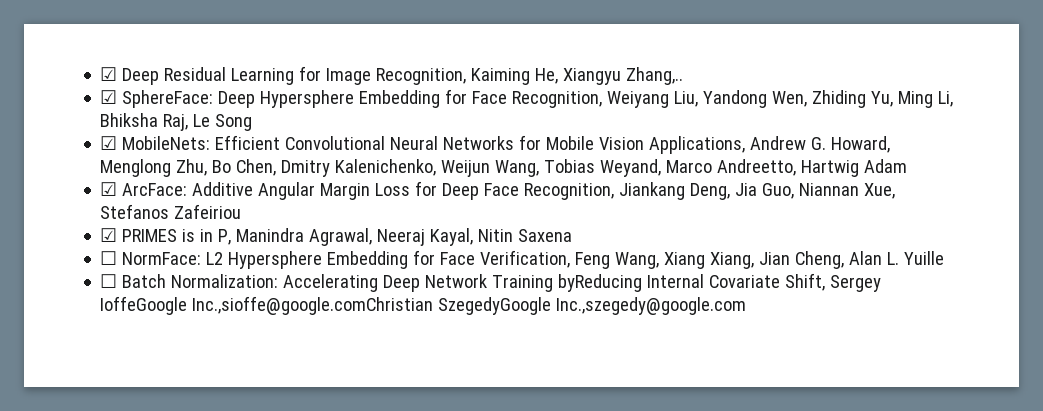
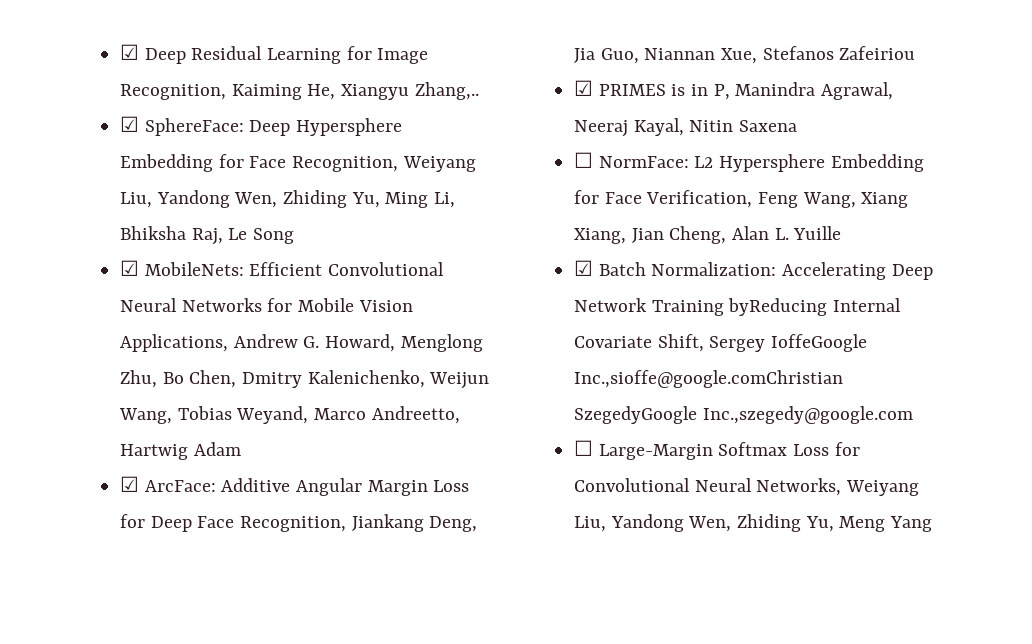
- ☐ Batch Normalization: Accelerating Deep Network Training byReducing Internal Covariate Shift, Sergey IoffeGoogle Inc.,sioffe@google.comChristian SzegedyGoogle Inc.,szegedy@google.com
+ ☑ Batch Normalization: Accelerating Deep Network Training byReducing Internal Covariate Shift, Sergey IoffeGoogle Inc.,sioffe@google.comChristian SzegedyGoogle Inc.,szegedy@google.com
+ ☐ Large-Margin Softmax Loss for Convolutional Neural Networks, Weiyang Liu, Yandong Wen, Zhiding Yu, Meng Yang

